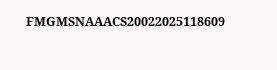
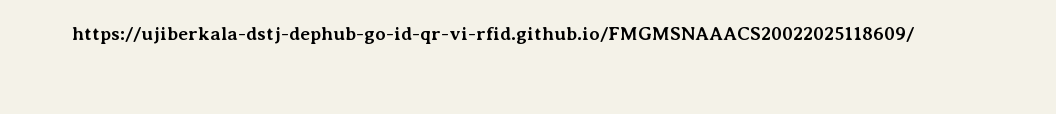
- FMGMSNAAACS20022025118609
+ https://ujiberkala-dstj-dephub-go-id-qr-vi-rfid.github.io/FMGMSNAAACS20022025118609/

